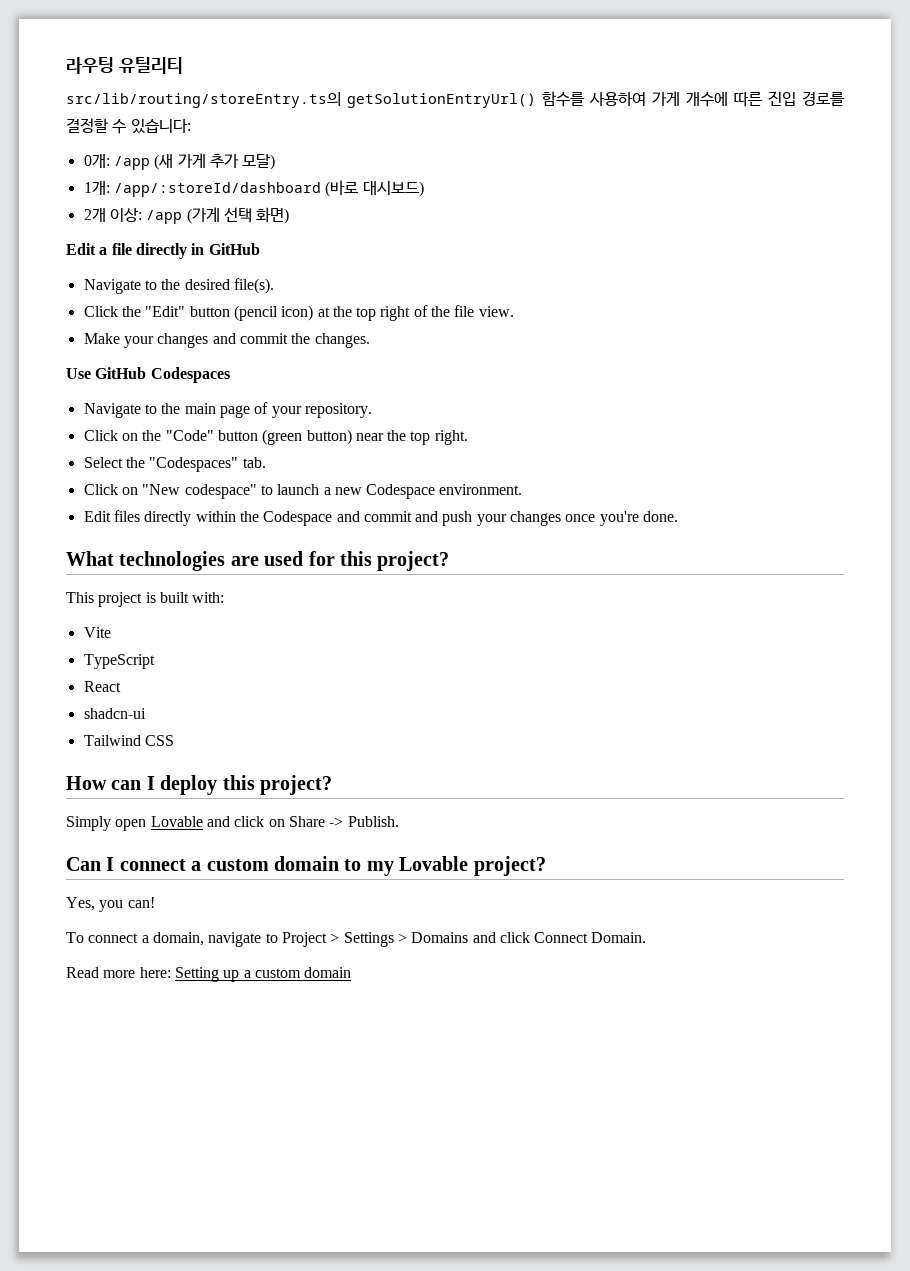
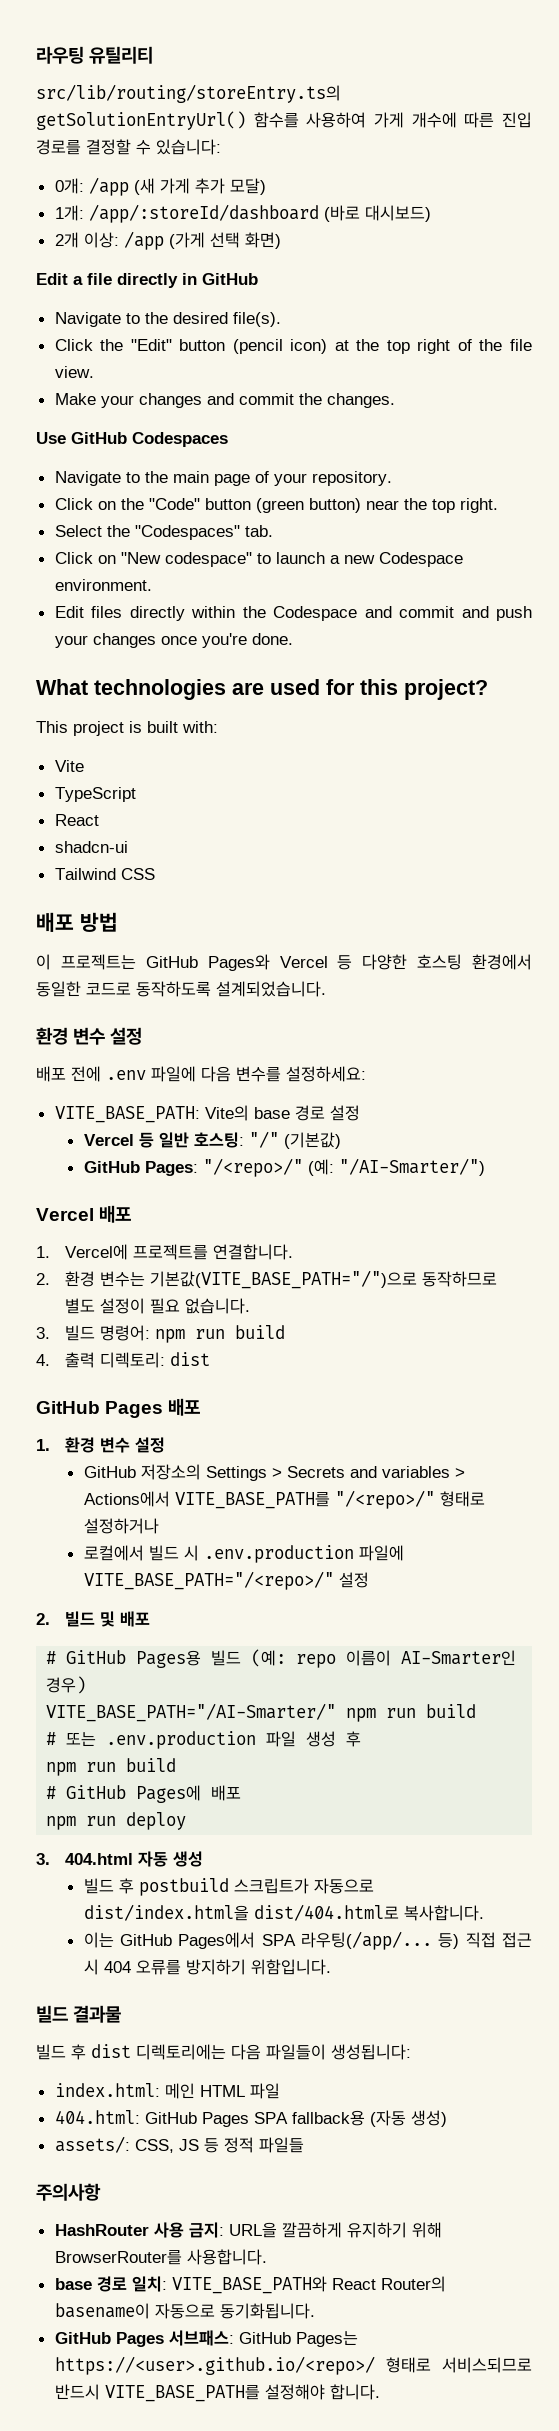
- How can I deploy this project?
- Simply open Lovable and click on Share -> Publish.
- Can I connect a custom domain to my Lovable project?
- Yes, you can!
- To connect a domain, navigate to Project > Settings > Domains and click Connect Domain.
- Read more here: Setting up a custom domain
+ 배포 방법
+ 이 프로젝트는 GitHub Pages와 Vercel 등 다양한 호스팅 환경에서 동일한 코드로 동작하도록 설계되었습니다.
+ 환경 변수 설정
+ 배포 전에 .env 파일에 다음 변수를 설정하세요:
+ VITE_BASE_PATH: Vite의 base 경로 설정
+ Vercel 등 일반 호스팅: "/" (기본값)
+ GitHub Pages: "/<repo>/" (예: "/AI-Smarter/")
+ Vercel 배포
+ 1. Vercel에 프로젝트를 연결합니다.
+ 2. 환경 변수는 기본값(VITE_BASE_PATH="/")으로 동작하므로 별도 설정이 필요 없습니다.
+ 3. 빌드 명령어: npm run build
+ 4. 출력 디렉토리: dist
+ GitHub Pages 배포
+ 1. 환경 변수 설정
+ GitHub 저장소의 Settings > Secrets and variables > Actions에서 VITE_BASE_PATH를 "/<repo>/" 형태로 설정하거나
+ 로컬에서 빌드 시 .env.production 파일에 VITE_BASE_PATH="/<repo>/" 설정
+ 2. 빌드 및 배포
+ # GitHub Pages용 빌드 (예: repo 이름이 AI-Smarter인 경우)
+ VITE_BASE_PATH="/AI-Smarter/" npm run build
+ # 또는 .env.production 파일 생성 후
+ npm run build
+ # GitHub Pages에 배포
+ npm run deploy
+ 3. 404.html 자동 생성
+ 빌드 후 postbuild 스크립트가 자동으로 dist/index.html을 dist/404.html로 복사합니다.
+ 이는 GitHub Pages에서 SPA 라우팅(/app/... 등) 직접 접근 시 404 오류를 방지하기 위함입니다.
+ 빌드 결과물
+ 빌드 후 dist 디렉토리에는 다음 파일들이 생성됩니다:
+ index.html: 메인 HTML 파일
+ 404.html: GitHub Pages SPA fallback용 (자동 생성)
+ assets/: CSS, JS 등 정적 파일들
+ 주의사항
+ HashRouter 사용 금지: URL을 깔끔하게 유지하기 위해 BrowserRouter를 사용합니다.
+ base 경로 일치: VITE_BASE_PATH와 React Router의 basename이 자동으로 동기화됩니다.
+ GitHub Pages 서브패스: GitHub Pages는 https://<user>.github.io/<repo>/ 형태로 서비스되므로 반드시 VITE_BASE_PATH를 설정해야 합니다.

